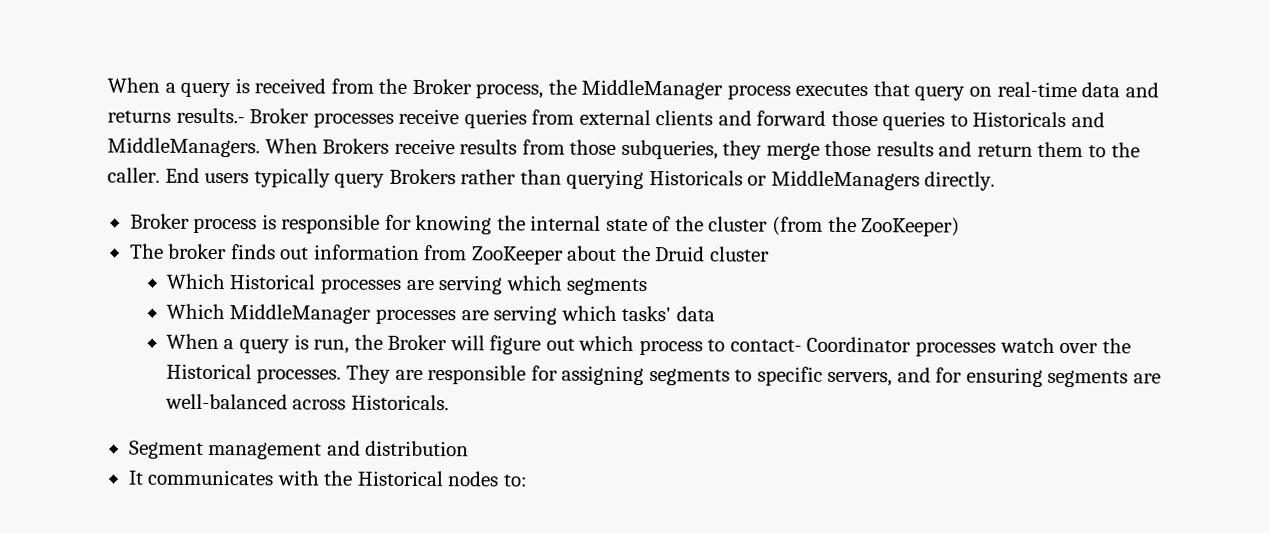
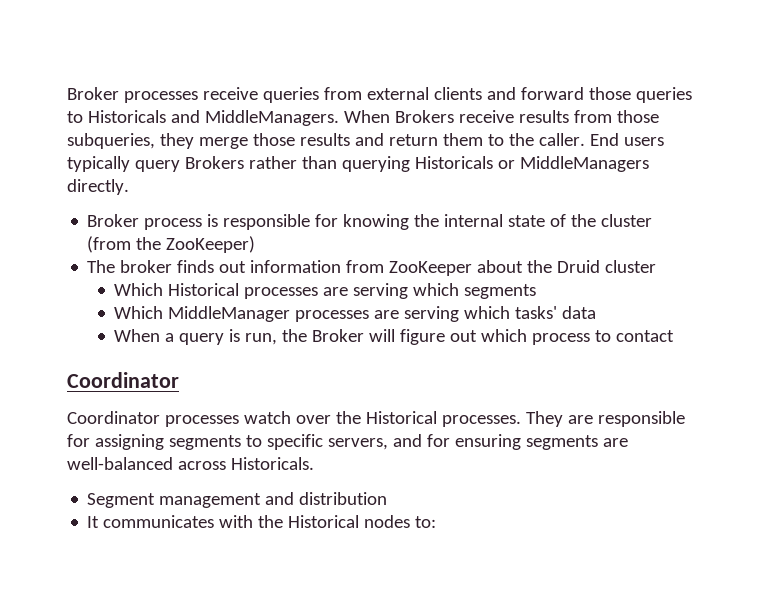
- When a query is received from the Broker process, the MiddleManager process executes that query on real-time data and returns results.- Broker processes receive queries from external clients and forward those queries to Historicals and MiddleManagers.
+ Broker processes receive queries from external clients and forward those queries to Historicals and MiddleManagers.
- When a query is run, the Broker will figure out which process to contact- Coordinator processes watch over the Historical processes.
+ When a query is run, the Broker will figure out which process to contact
+ Coordinator
+ Coordinator processes watch over the Historical processes.

